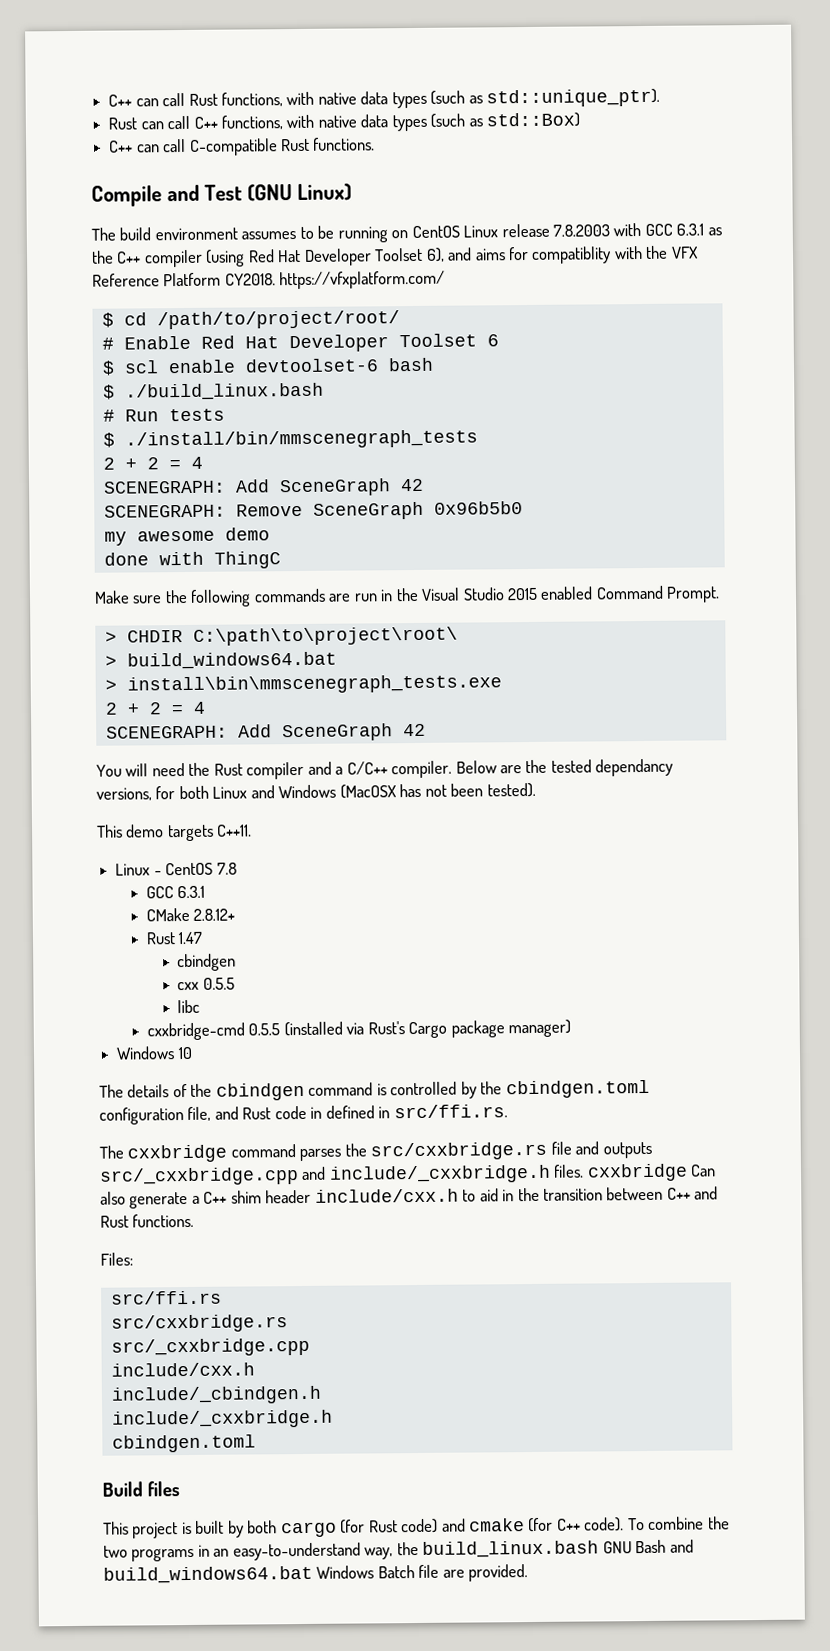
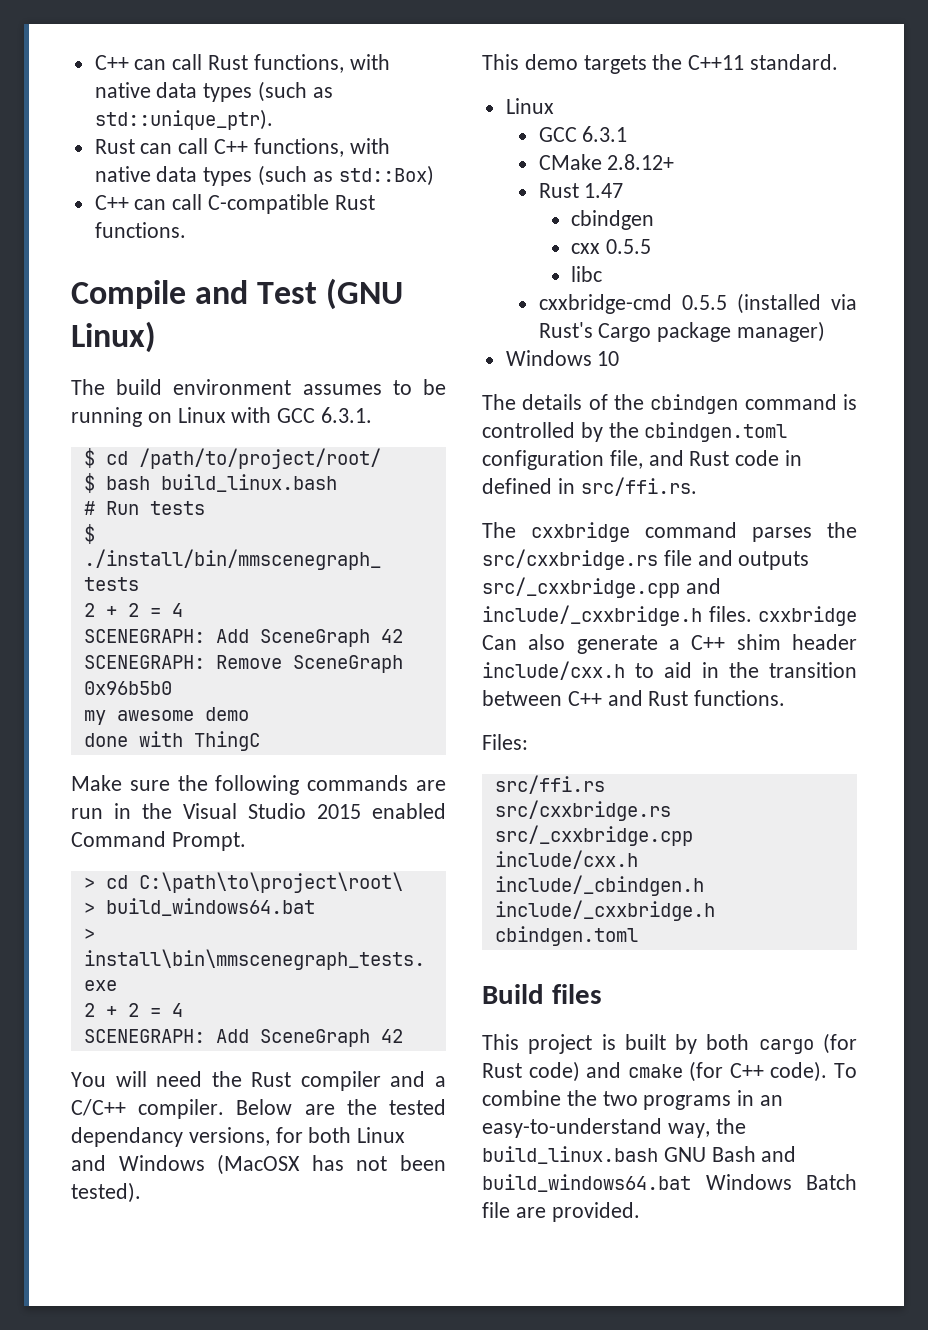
- The build environment assumes to be running on CentOS Linux release 7.8.2003 with GCC 6.3.1 as the C++ compiler (using Red Hat Developer Toolset 6), and aims for compatiblity with the VFX Reference Platform CY2018. https://vfxplatform.com/
+ The build environment assumes to be running on Linux with GCC 6.3.1.
  $ cd /path/to/project/root/
- # Enable Red Hat Developer Toolset 6
- $ scl enable devtoolset-6 bash
- $ ./build_linux.bash
+ $ bash build_linux.bash
- > CHDIR C:\path\to\project\root\
+ > cd C:\path\to\project\root\
- This demo targets C++11.
- Linux - CentOS 7.8
+ This demo targets the C++11 standard.
+ Linux

